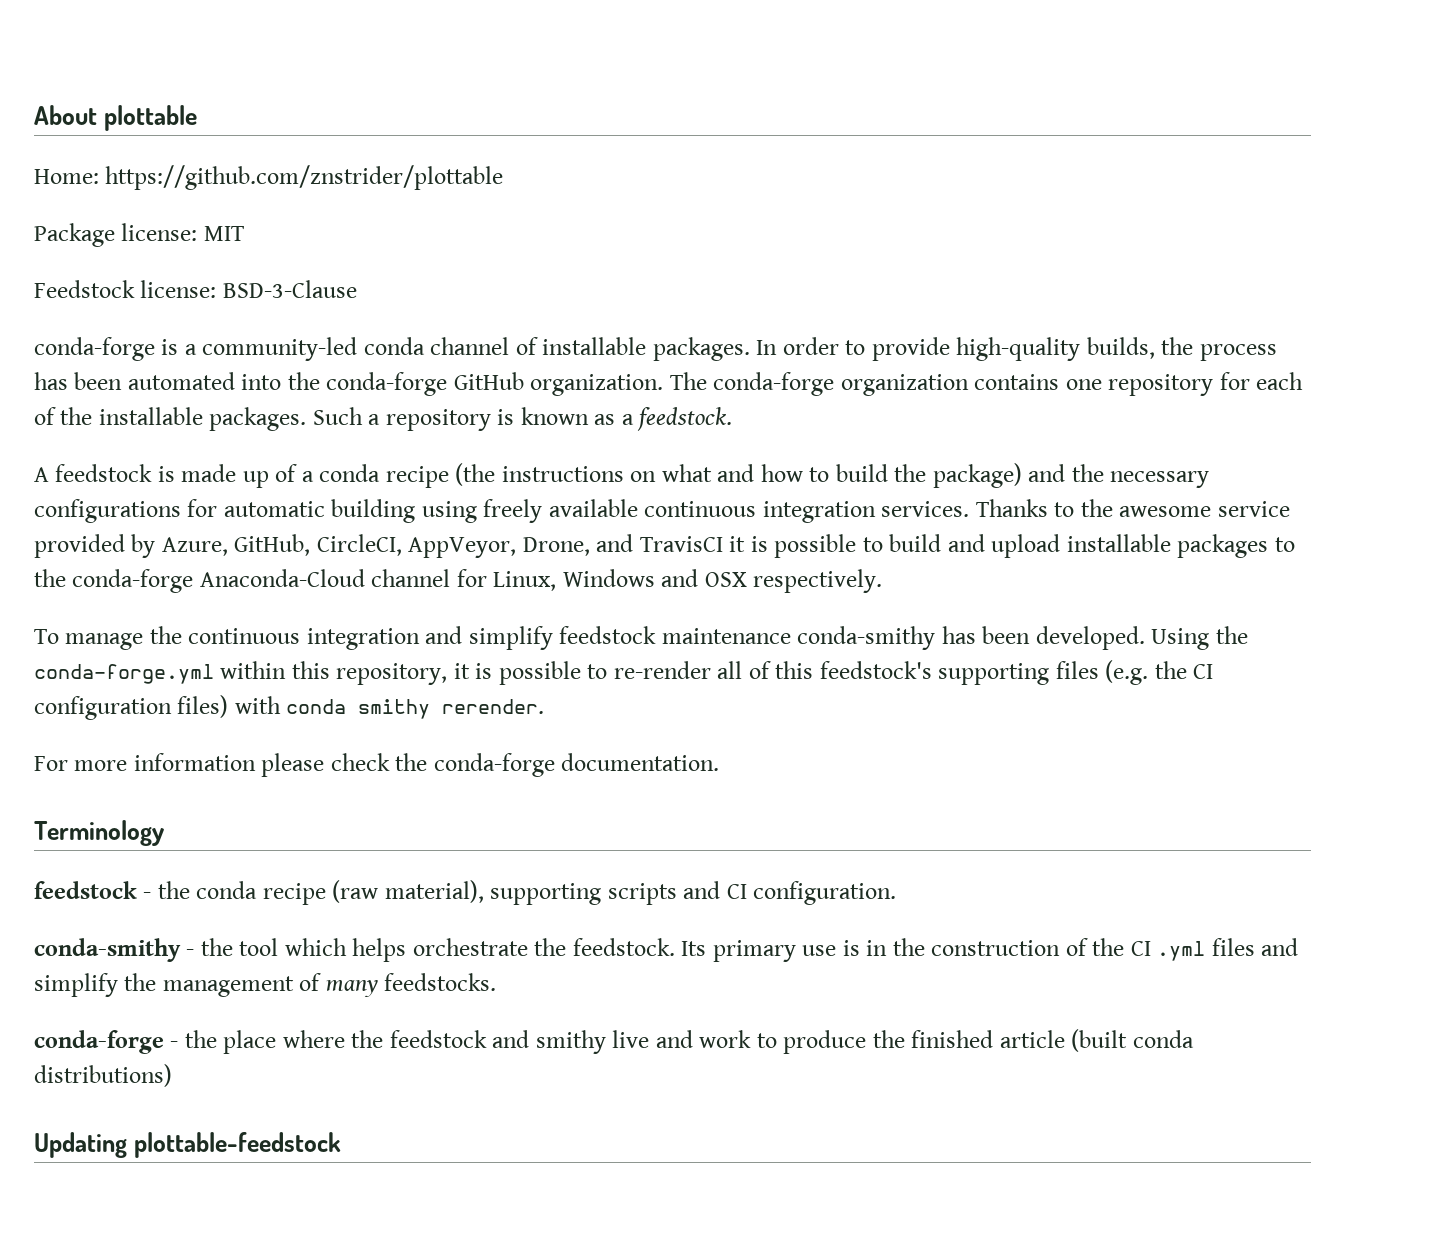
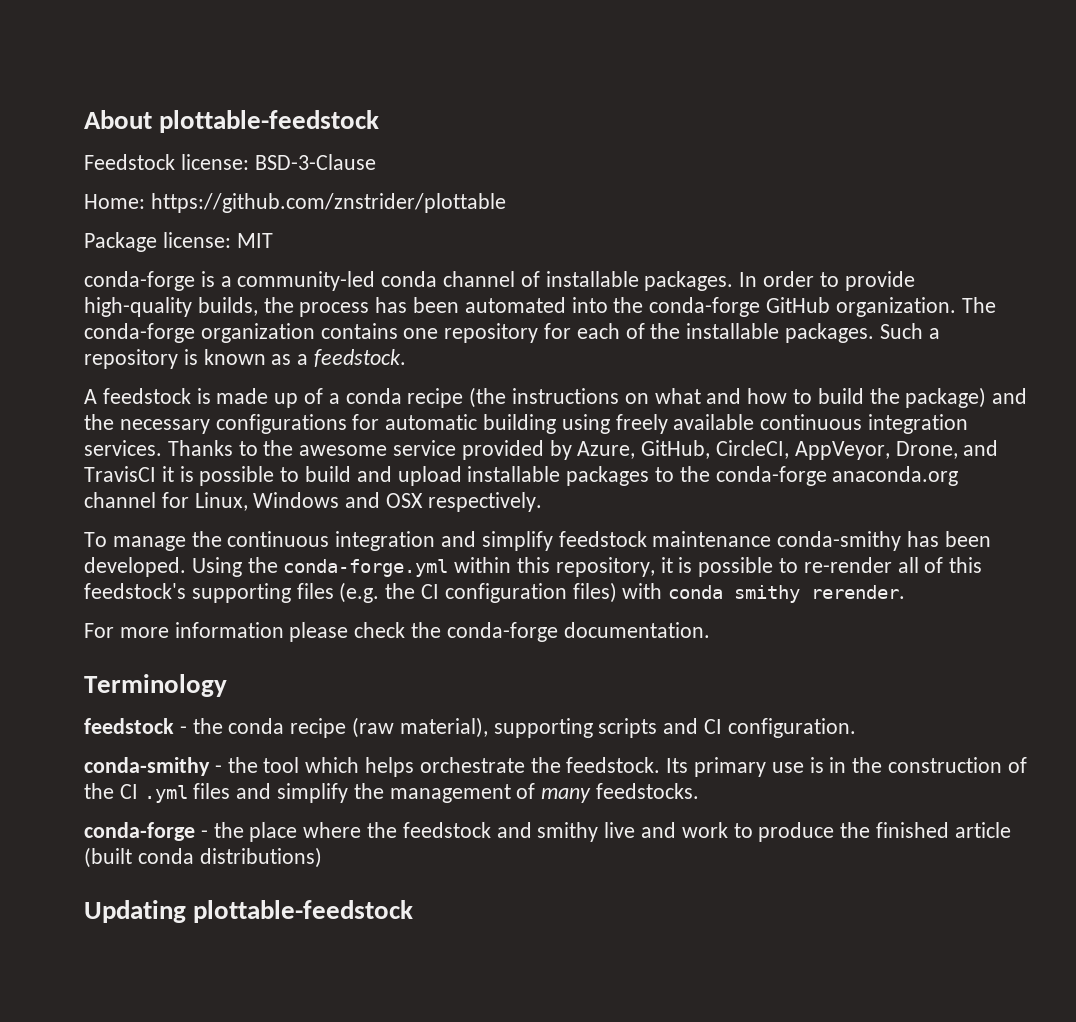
- About plottable
+ About plottable-feedstock
+ Feedstock license: BSD-3-Clause
- Feedstock license: BSD-3-Clause
- Thanks to the awesome service provided by Azure, GitHub, CircleCI, AppVeyor, Drone, and TravisCI it is possible to build and upload installable packages to the conda-forge Anaconda-Cloud channel for Linux, Windows and OSX respectively.
+ Thanks to the awesome service provided by Azure, GitHub, CircleCI, AppVeyor, Drone, and TravisCI it is possible to build and upload installable packages to the conda-forge anaconda.org channel for Linux, Windows and OSX respectively.

